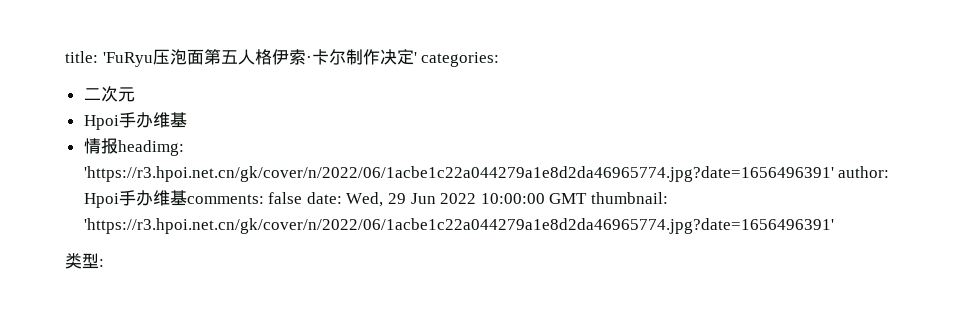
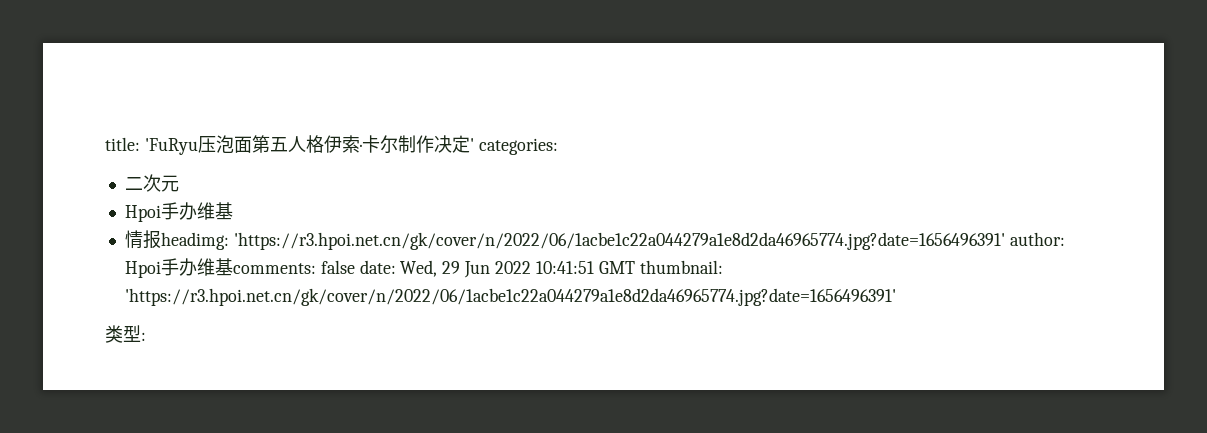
- 情报headimg: 'https://r3.hpoi.net.cn/gk/cover/n/2022/06/1acbe1c22a044279a1e8d2da46965774.jpg?date=1656496391' author: Hpoi手办维基comments: false date: Wed, 29 Jun 2022 10:00:00 GMT thumbnail: 'https://r3.hpoi.net.cn/gk/cover/n/2022/06/1acbe1c22a044279a1e8d2da46965774.jpg?date=1656496391'
+ 情报headimg: 'https://r3.hpoi.net.cn/gk/cover/n/2022/06/1acbe1c22a044279a1e8d2da46965774.jpg?date=1656496391' author: Hpoi手办维基comments: false date: Wed, 29 Jun 2022 10:41:51 GMT thumbnail: 'https://r3.hpoi.net.cn/gk/cover/n/2022/06/1acbe1c22a044279a1e8d2da46965774.jpg?date=1656496391'

